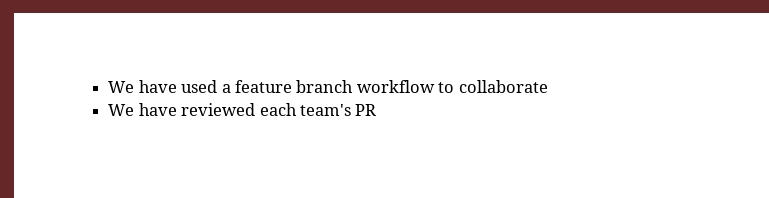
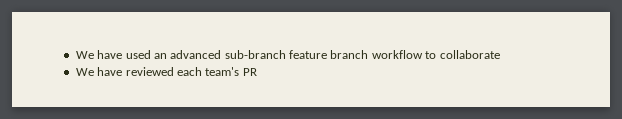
- We have used a feature branch workflow to collaborate
+ We have used an advanced sub-branch feature branch workflow to collaborate

